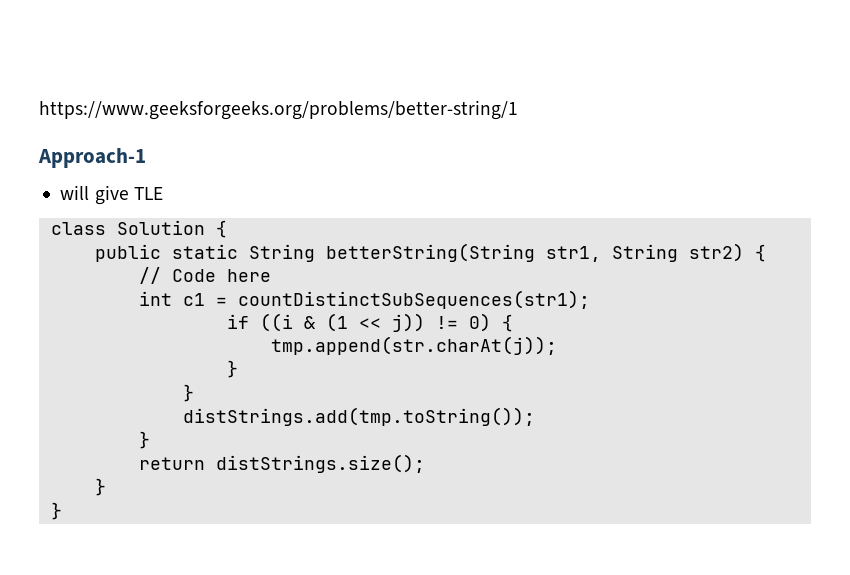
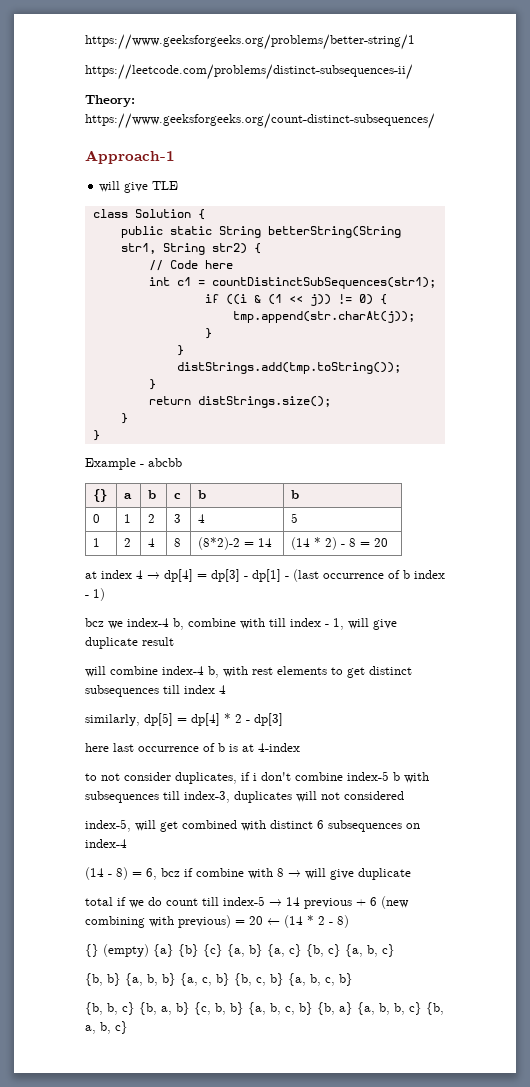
+ https://leetcode.com/problems/distinct-subsequences-ii/
+ Theory: https://www.geeksforgeeks.org/count-distinct-subsequences/
+ Example - abcbb
+ {} | a | b | c | b | b
+ 0 | 1 | 2 | 3 | 4 | 5
+ 1 | 2 | 4 | 8 | (8*2)-2 = 14 | (14 * 2) - 8 = 20
+ at index 4 → dp[4] = dp[3] - dp[1] - (last occurrence of b index - 1)
+ bcz we index-4 b, combine with till index - 1, will give duplicate result
+ will combine index-4 b, with rest elements to get distinct subsequences till index 4
+ similarly, dp[5] = dp[4] * 2 - dp[3]
+ here last occurrence of b is at 4-index
+ to not consider duplicates, if i don't combine index-5 b with subsequences till index-3, duplicates will not considered
+ index-5, will get combined with distinct 6 subsequences on index-4
+ (14 - 8) = 6, bcz if combine with 8 → will give duplicate
+ total if we do count till index-5 → 14 previous + 6 (new combining with previous) = 20 ← (14 * 2 - 8)
+ {} (empty) {a} {b} {c} {a, b} {a, c} {b, c} {a, b, c}
+ {b, b} {a, b, b} {a, c, b} {b, c, b} {a, b, c, b}
+ {b, b, c} {b, a, b} {c, b, b} {a, b, c, b} {b, a} {a, b, b, c} {b, a, b, c}

